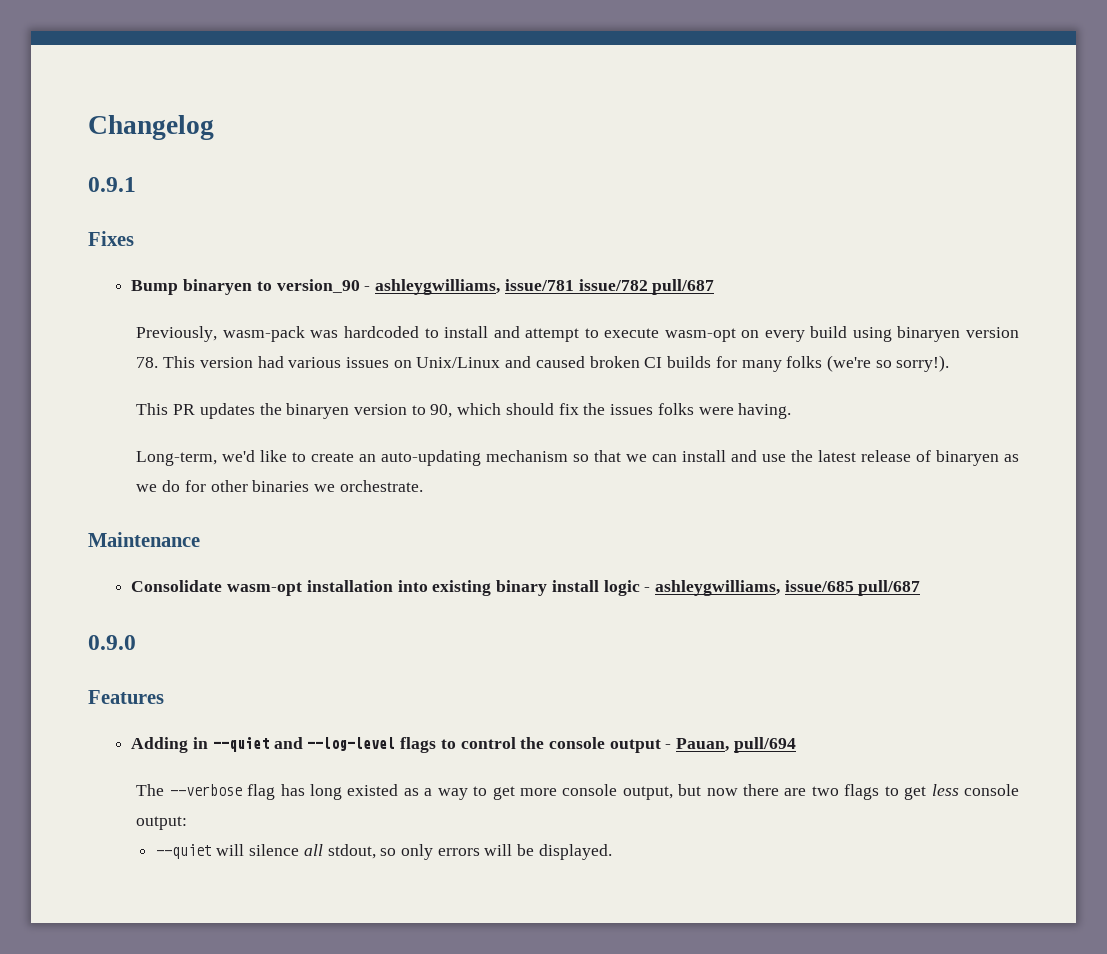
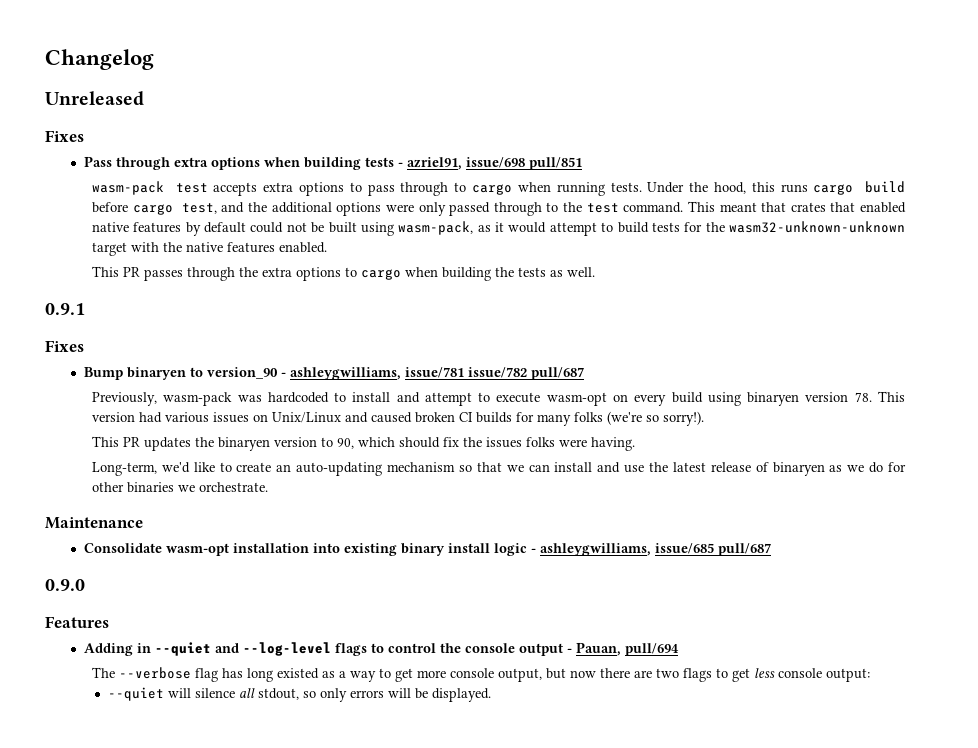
+ Unreleased
+ Fixes
+ Pass through extra options when building tests - azriel91, issue/698 pull/851
+ wasm-pack test accepts extra options to pass through to cargo when running tests. Under the hood, this runs cargo build before cargo test, and the additional options were only passed through to the test command. This meant that crates that enabled native features by default could not be built using wasm-pack, as it would attempt to build tests for the wasm32-unknown-unknown target with the native features enabled.
+ This PR passes through the extra options to cargo when building the tests as well.

